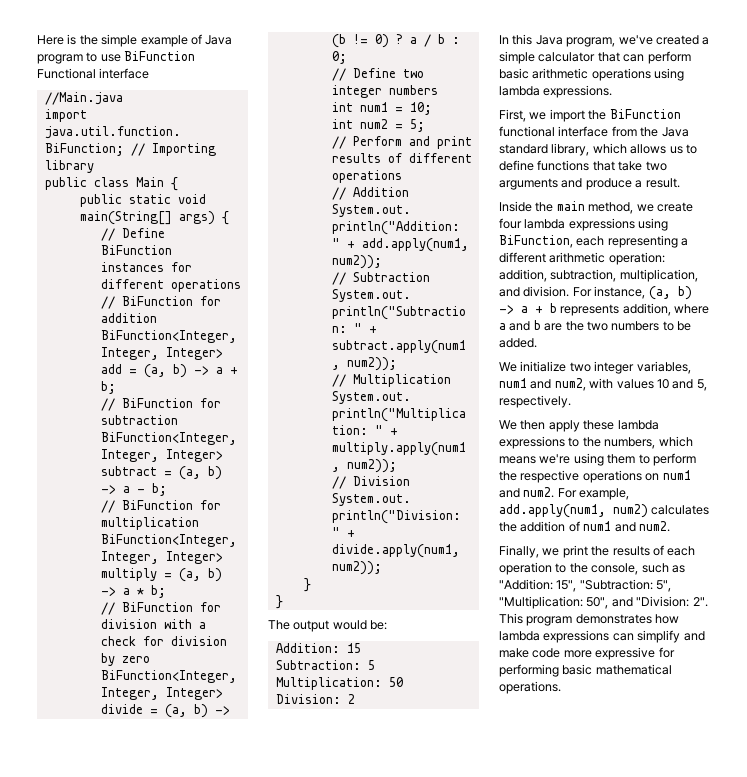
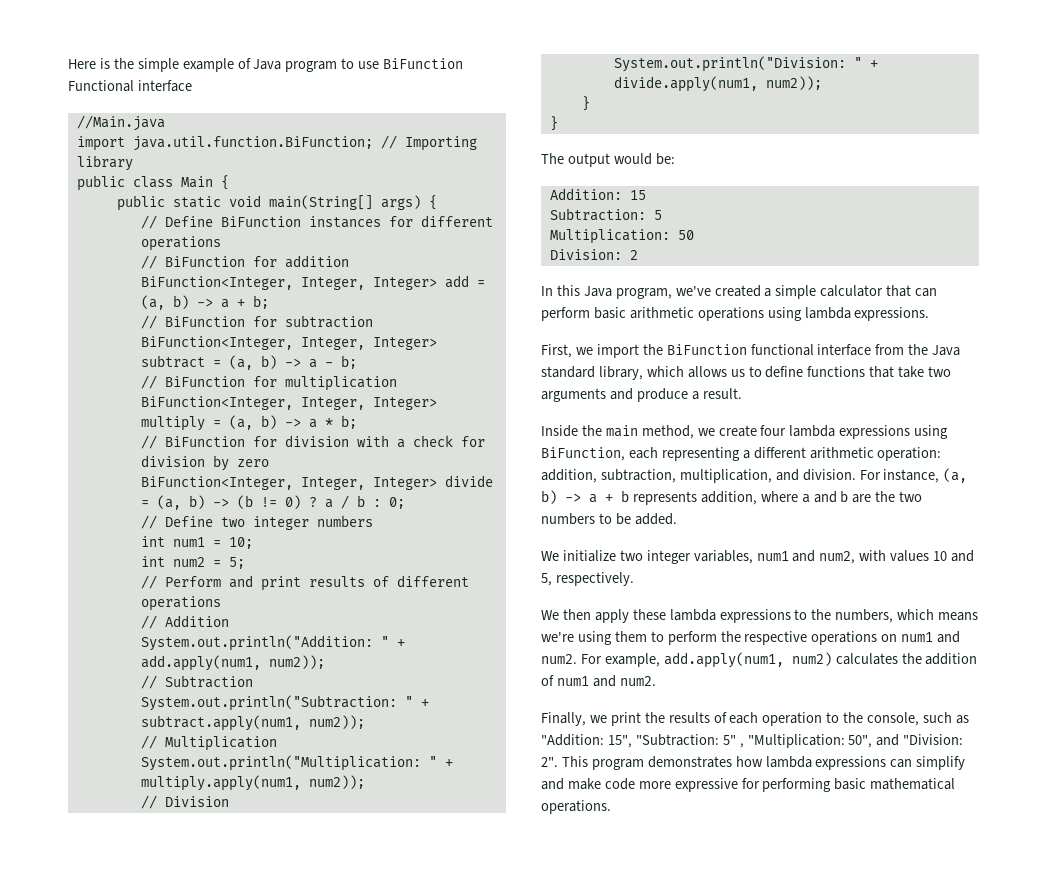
- Finally, we print the results of each operation to the console, such as "Addition: 15", "Subtraction: 5", "Multiplication: 50", and "Division: 2".
+ Finally, we print the results of each operation to the console, such as "Addition: 15", "Subtraction: 5" , "Multiplication: 50", and "Division: 2".

